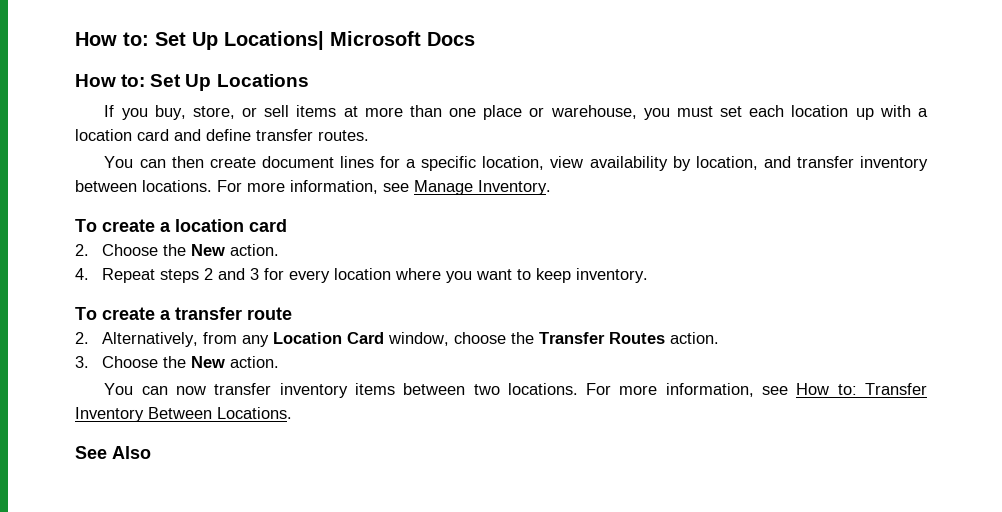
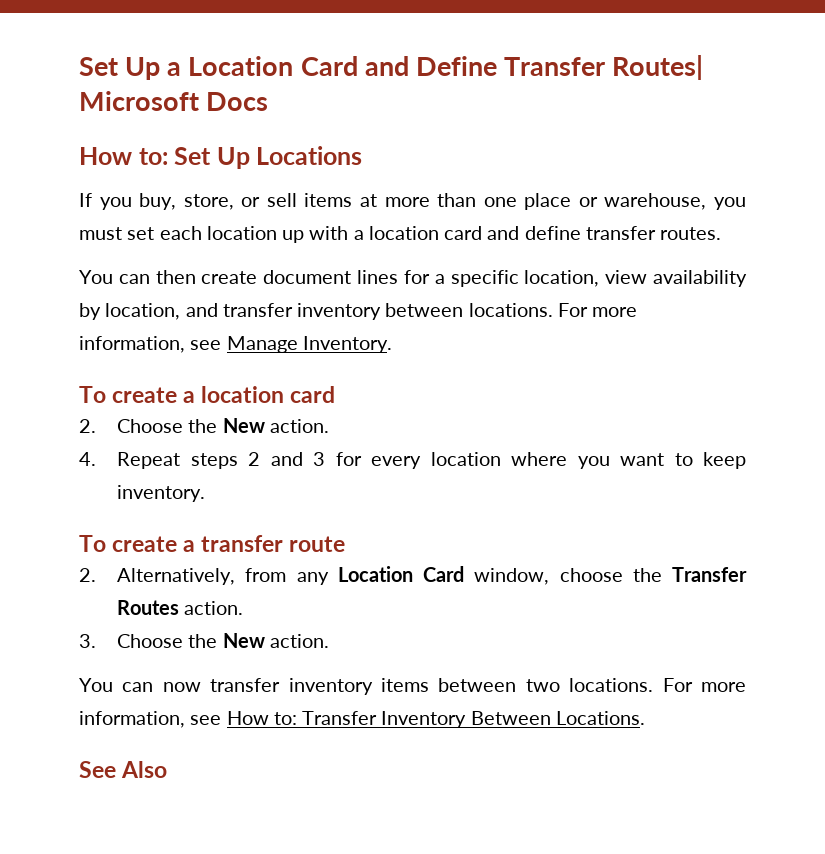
- How to: Set Up Locations| Microsoft Docs
+ Set Up a Location Card and Define Transfer Routes| Microsoft Docs

